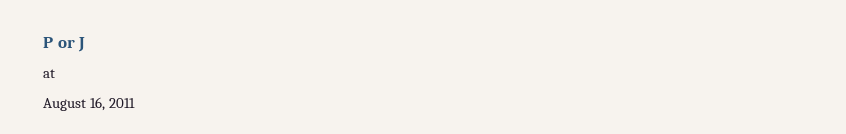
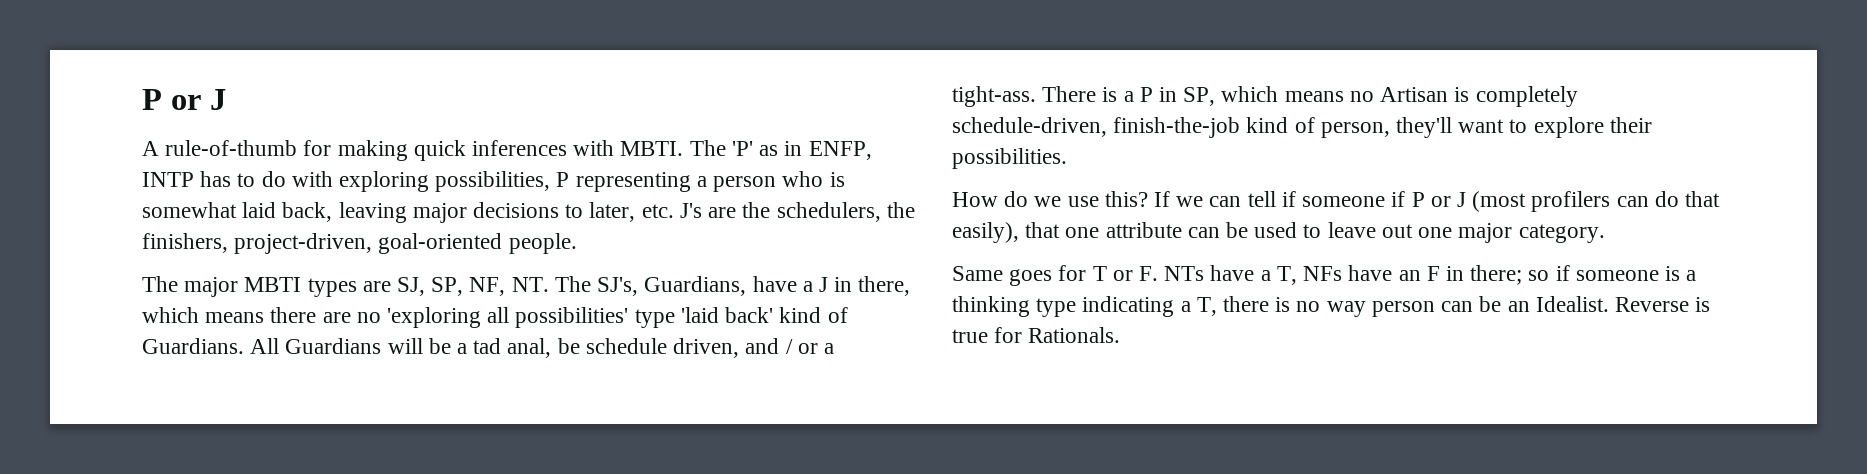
- at
- August 16, 2011
+ A rule-of-thumb for making quick inferences with MBTI. The 'P' as in ENFP, INTP has to do with exploring possibilities, P representing a person who is somewhat laid back, leaving major decisions to later, etc. J's are the schedulers, the finishers, project-driven, goal-oriented people.
+ The major MBTI types are SJ, SP, NF, NT. The SJ's, Guardians, have a J in there, which means there are no 'exploring all possibilities' type 'laid back' kind of Guardians. All Guardians will be a tad anal, be schedule driven, and / or a tight-ass. There is a P in SP, which means no Artisan is completely schedule-driven, finish-the-job kind of person, they'll want to explore their possibilities.
+ How do we use this? If we can tell if someone if P or J (most profilers can do that easily), that one attribute can be used to leave out one major category.
+ Same goes for T or F. NTs have a T, NFs have an F in there; so if someone is a thinking type indicating a T, there is no way person can be an Idealist. Reverse is true for Rationals.

